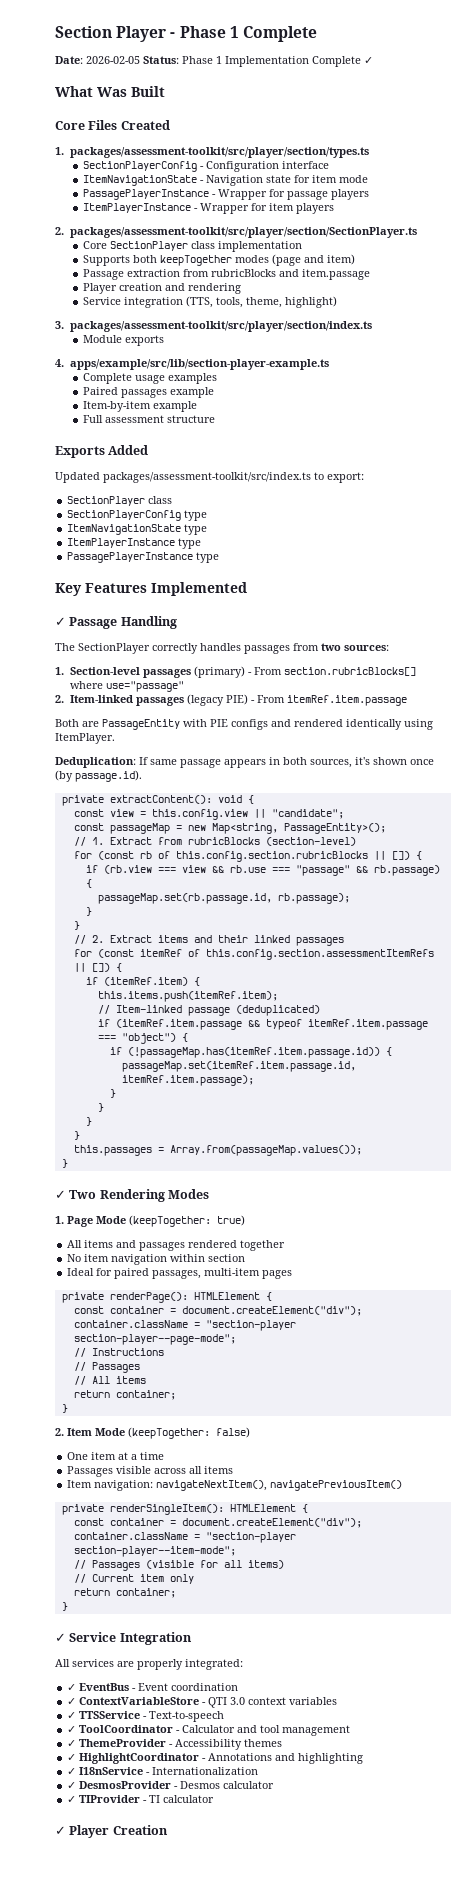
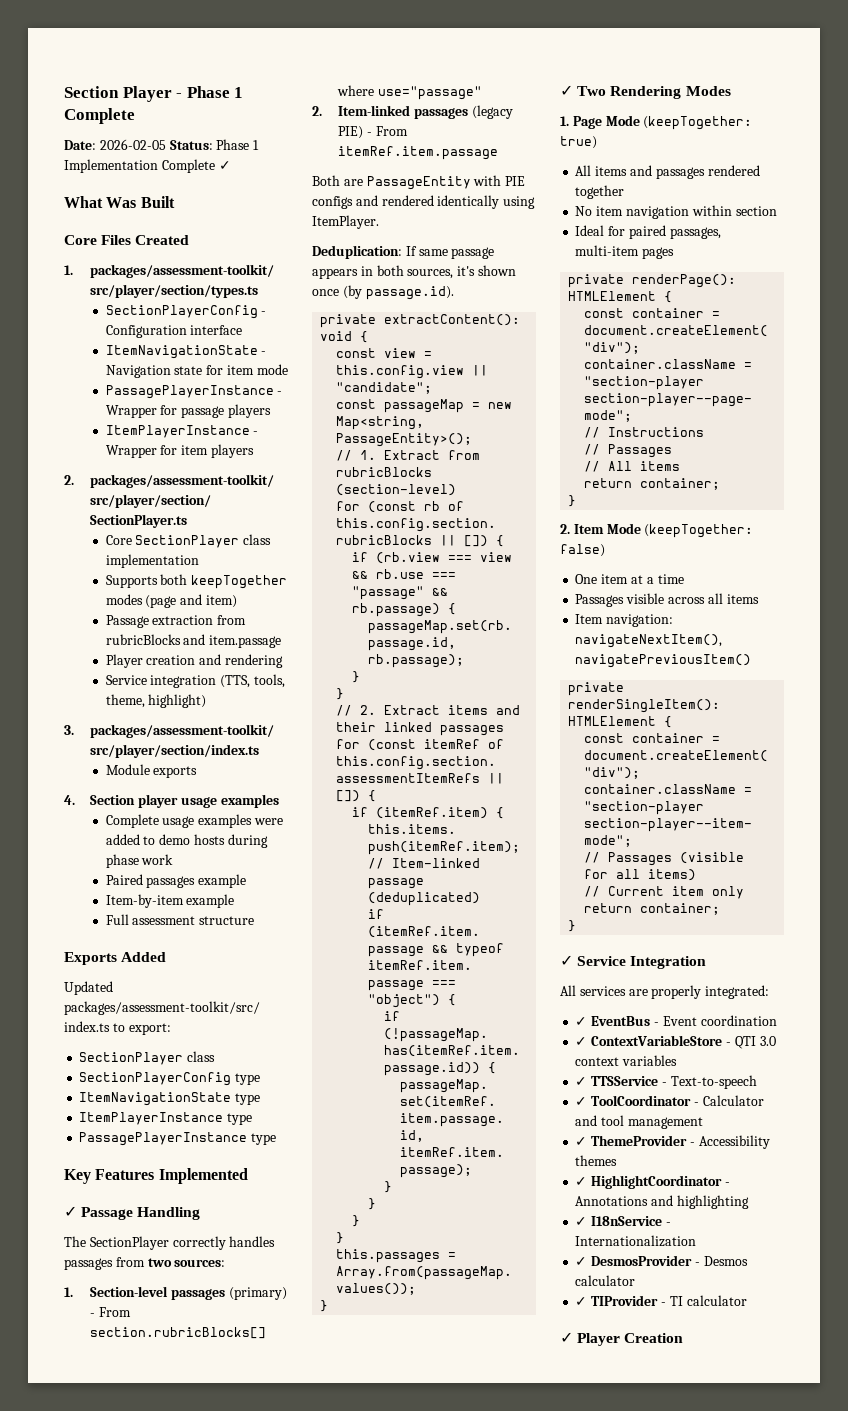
- 4. apps/example/src/lib/section-player-example.ts
+ 4. Section player usage examples
- Complete usage examples
+ Complete usage examples were added to demo hosts during phase work

